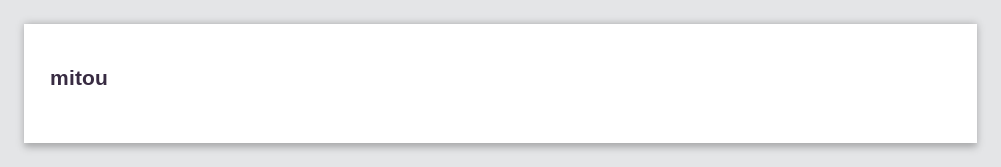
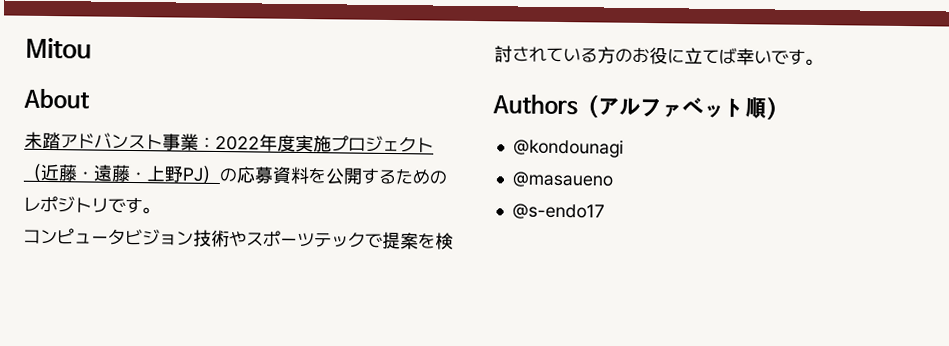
- mitou
+ Mitou
+ About
+ 未踏アドバンスト事業：2022年度実施プロジェクト（近藤・遠藤・上野PJ）の応募資料を公開するためのレポジトリです。
+ コンピュータビジョン技術やスポーツテックで提案を検討されている方のお役に立てば幸いです。
+ Authors（アルファベット順）
+ @kondounagi
+ @masaueno
+ @s-endo17

